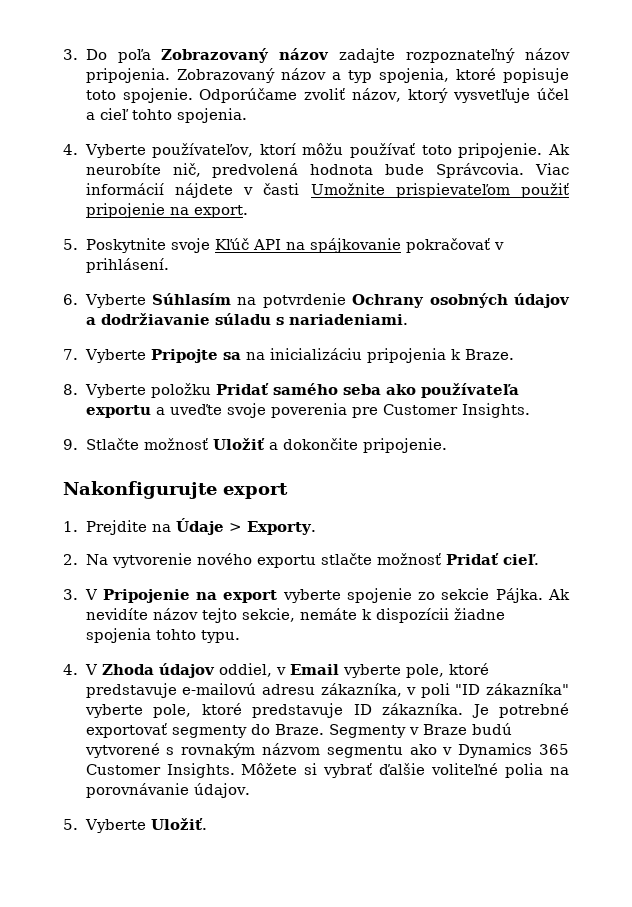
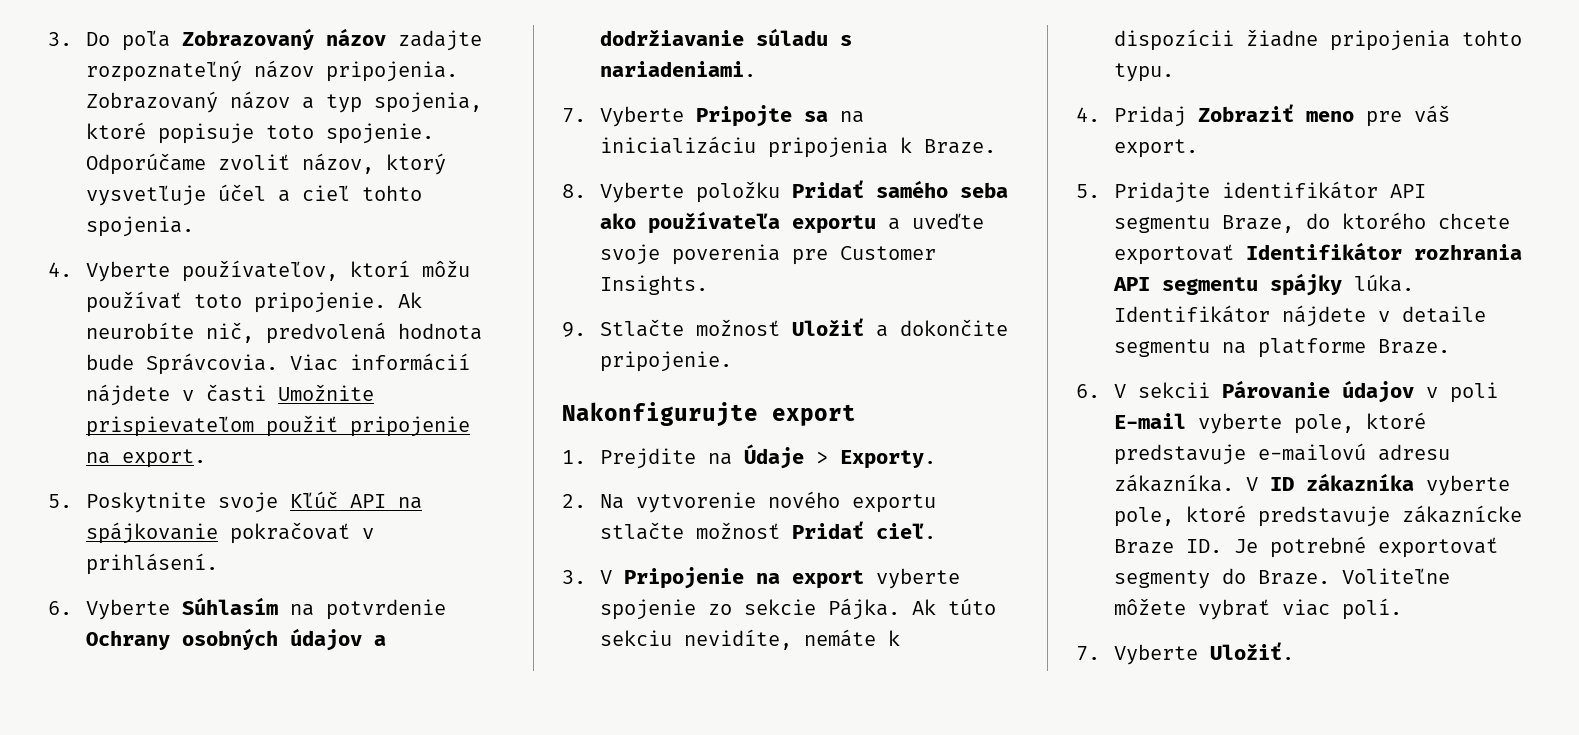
- Ak nevidíte názov tejto sekcie, nemáte k dispozícii žiadne spojenia tohto typu.
+ Ak túto sekciu nevidíte, nemáte k dispozícii žiadne pripojenia tohto typu.
- 4. V Zhoda údajov oddiel, v Email vyberte pole, ktoré predstavuje e-mailovú adresu zákazníka, v poli "ID zákazníka" vyberte pole, ktoré predstavuje ID zákazníka. Je potrebné exportovať segmenty do Braze.
+ 4. Pridaj Zobraziť meno pre váš export.
+ 5. Pridajte identifikátor API segmentu Braze, do ktorého chcete exportovať Identifikátor rozhrania API segmentu spájky lúka. Identifikátor nájdete v detaile segmentu na platforme Braze.
+ 6. V sekcii Párovanie údajov v poli E-mail vyberte pole, ktoré predstavuje e-mailovú adresu zákazníka. V ID zákazníka vyberte pole, ktoré predstavuje zákaznícke Braze ID. Je potrebné exportovať segmenty do Braze.
- Segmenty v Braze budú vytvorené s rovnakým názvom segmentu ako v Dynamics 365 Customer Insights. Môžete si vybrať ďalšie voliteľné polia na porovnávanie údajov.
- 5. Vyberte Uložiť.
+ Voliteľne môžete vybrať viac polí.
+ 7. Vyberte Uložiť.

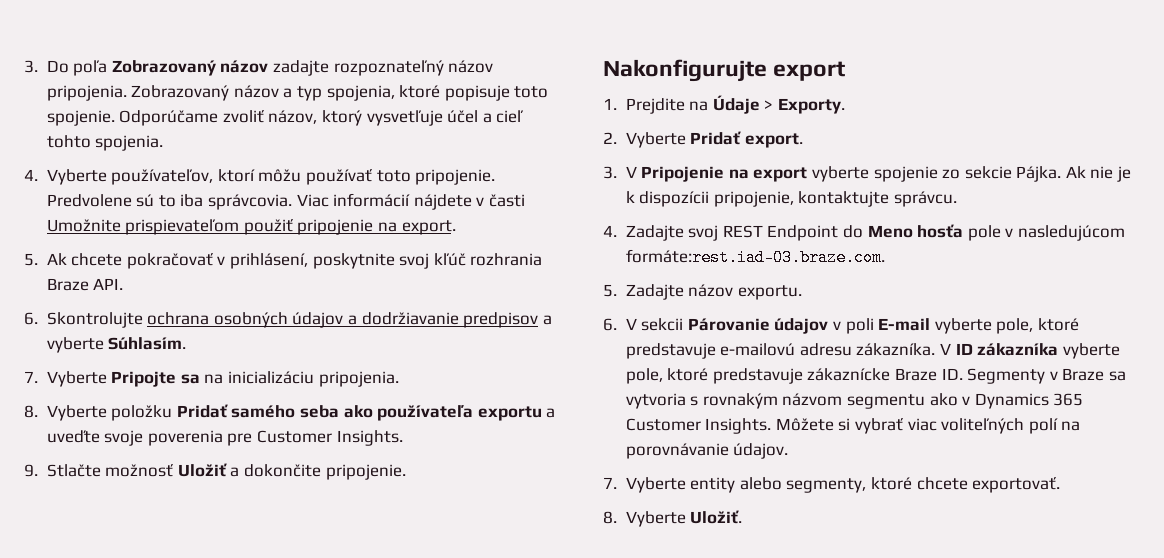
- Ak neurobíte nič, predvolená hodnota bude Správcovia.
+ Predvolene sú to iba správcovia.
- 5. Poskytnite svoje Kľúč API na spájkovanie pokračovať v prihlásení.
- 6. Vyberte Súhlasím na potvrdenie Ochrany osobných údajov a dodržiavanie súladu s nariadeniami.
+ 5. Ak chcete pokračovať v prihlásení, poskytnite svoj kľúč rozhrania Braze API.
+ 6. Skontrolujte ochrana osobných údajov a dodržiavanie predpisov a vyberte Súhlasím.
- 7. Vyberte Pripojte sa na inicializáciu pripojenia k Braze.
+ 7. Vyberte Pripojte sa na inicializáciu pripojenia.
- 2. Na vytvorenie nového exportu stlačte možnosť Pridať cieľ.
+ 2. Vyberte Pridať export.
- Ak túto sekciu nevidíte, nemáte k dispozícii žiadne pripojenia tohto typu.
- 4. Pridaj Zobraziť meno pre váš export.
- 5. Pridajte identifikátor API segmentu Braze, do ktorého chcete exportovať Identifikátor rozhrania API segmentu spájky lúka. Identifikátor nájdete v detaile segmentu na platforme Braze.
+ Ak nie je k dispozícii pripojenie, kontaktujte správcu.
+ 4. Zadajte svoj REST Endpoint do Meno hosťa pole v nasledujúcom formáte:rest.iad-03.braze.com.
+ 5. Zadajte názov exportu.
- V ID zákazníka vyberte pole, ktoré predstavuje zákaznícke Braze ID. Je potrebné exportovať segmenty do Braze. Voliteľne môžete vybrať viac polí.
- 7. Vyberte Uložiť.
+ V ID zákazníka vyberte pole, ktoré predstavuje zákaznícke Braze ID. Segmenty v Braze sa vytvoria s rovnakým názvom segmentu ako v Dynamics 365 Customer Insights. Môžete si vybrať viac voliteľných polí na porovnávanie údajov.
+ 7. Vyberte entity alebo segmenty, ktoré chcete exportovať.
+ 8. Vyberte Uložiť.

